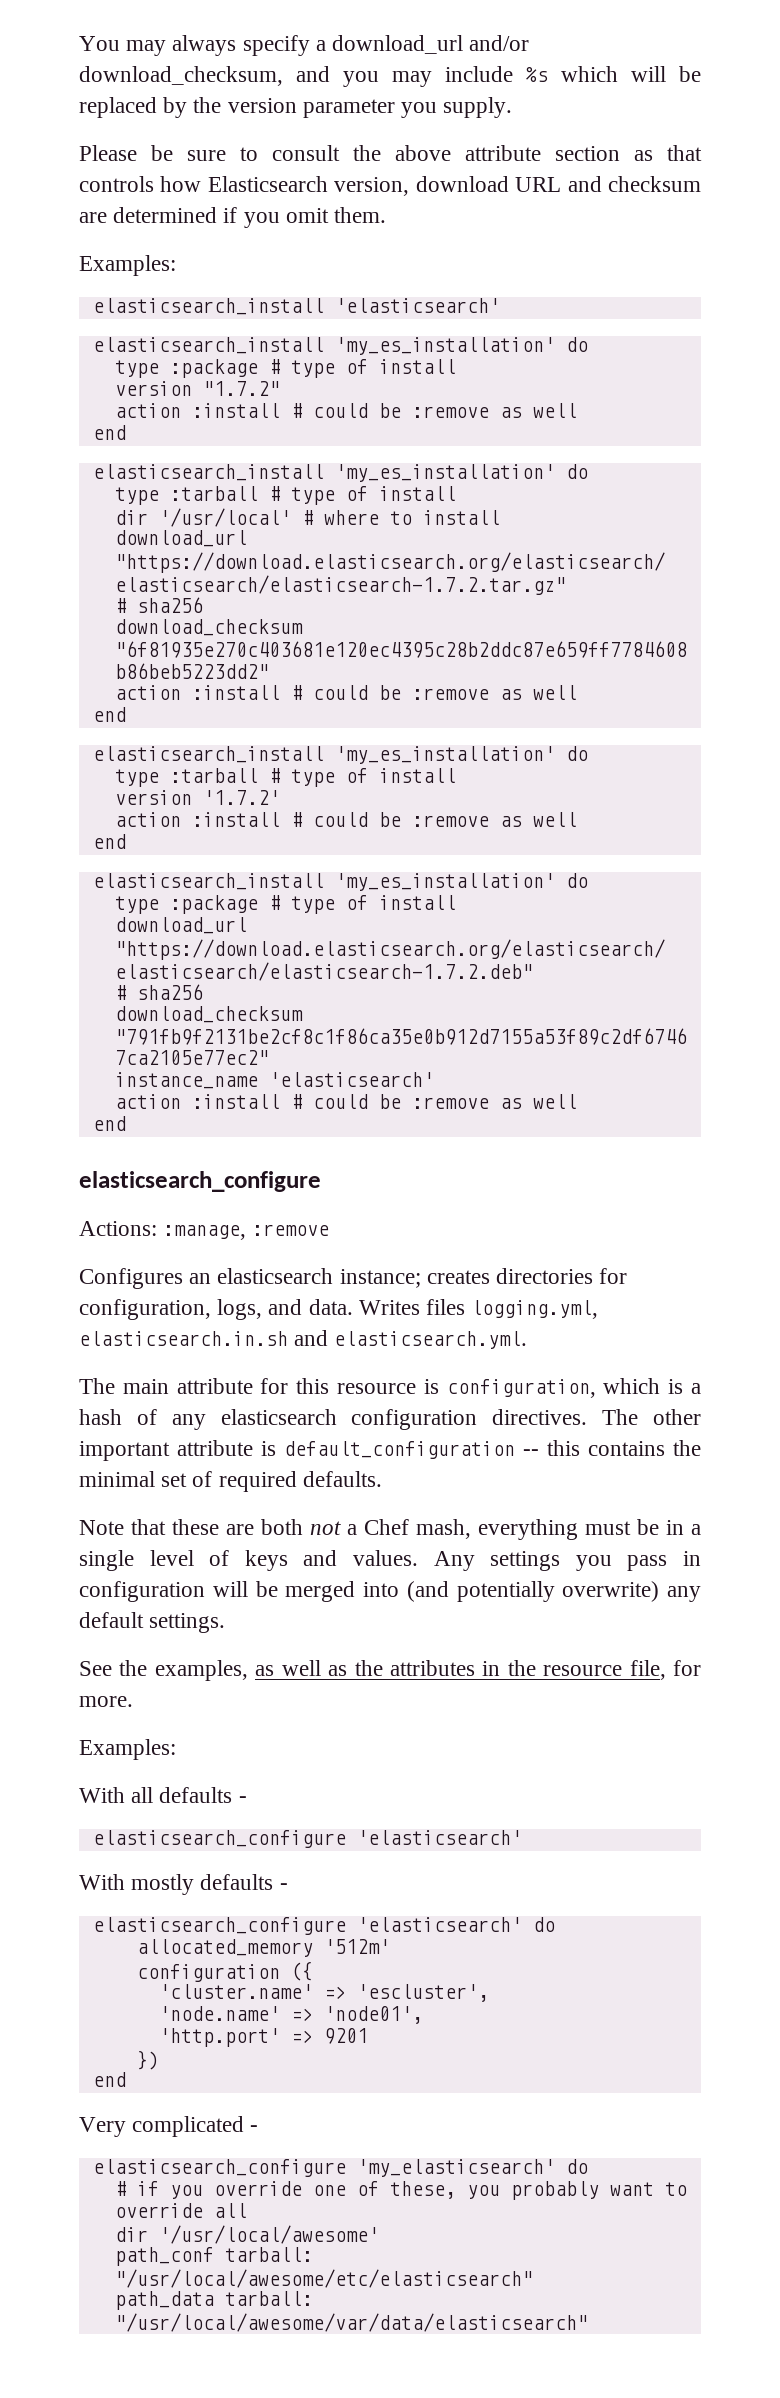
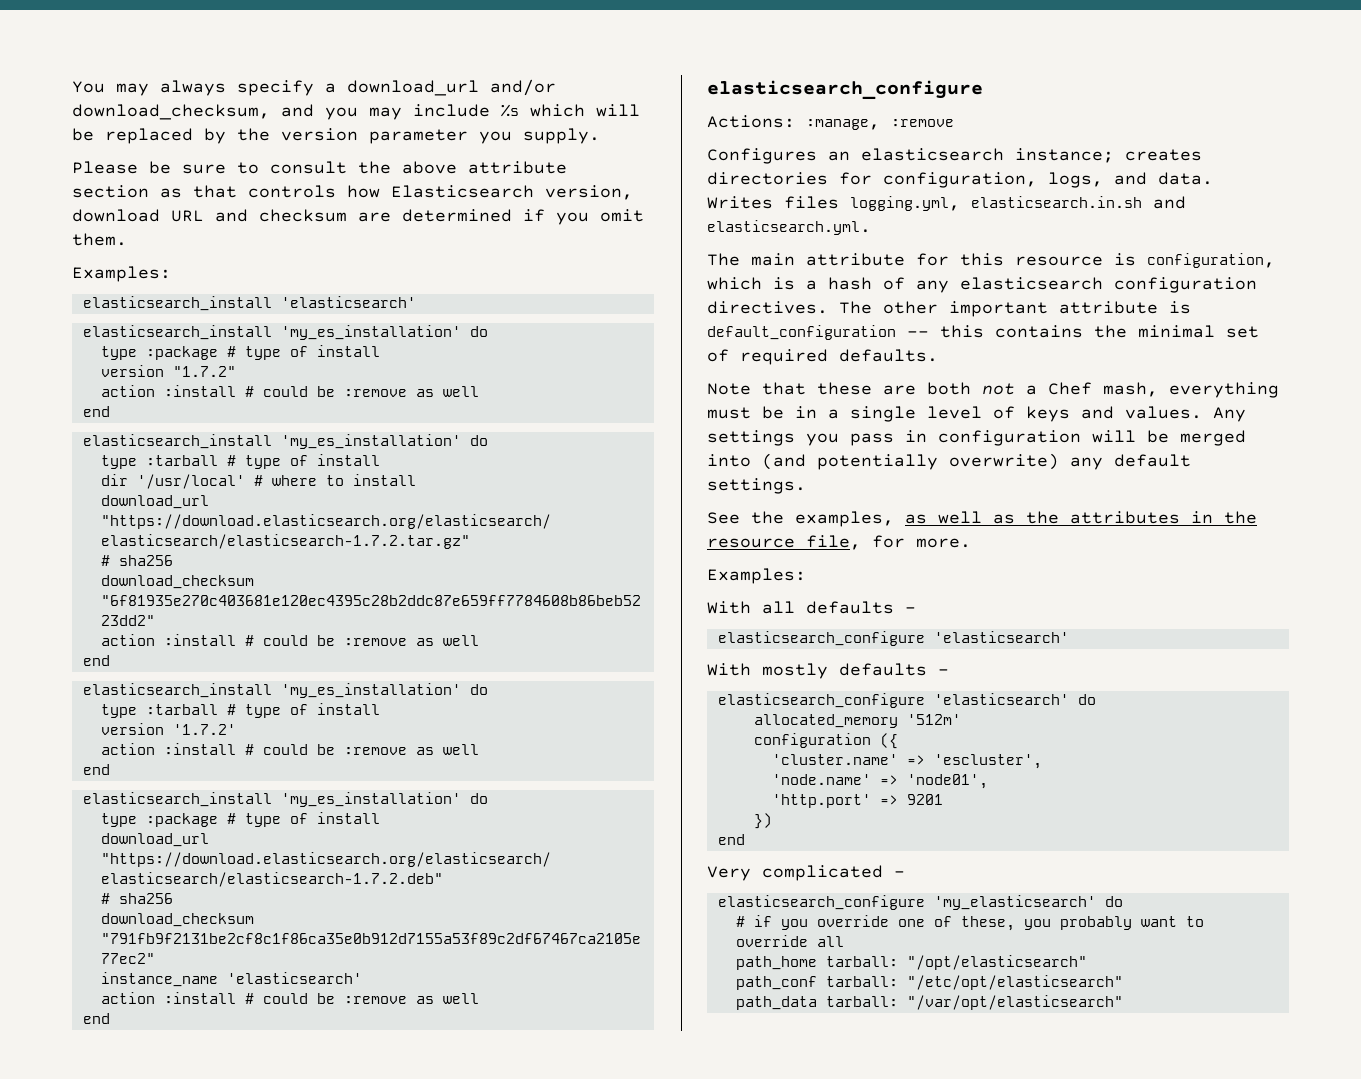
- dir '/usr/local/awesome'
+ path_home tarball: "/opt/elasticsearch"
- path_conf tarball: "/usr/local/awesome/etc/elasticsearch"
+ path_conf tarball: "/etc/opt/elasticsearch"
- path_data tarball: "/usr/local/awesome/var/data/elasticsearch"
+ path_data tarball: "/var/opt/elasticsearch"

